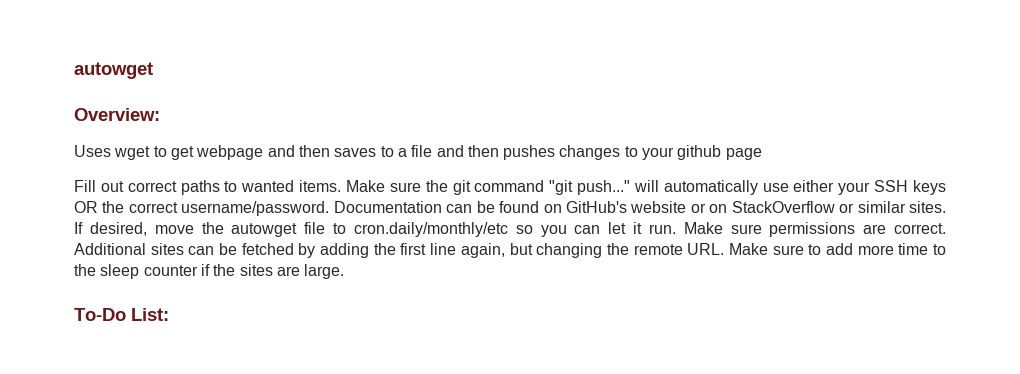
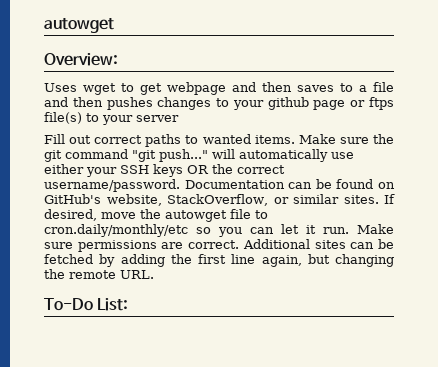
- Uses wget to get webpage and then saves to a file and then pushes changes to your github page
+ Uses wget to get webpage and then saves to a file and then pushes changes to your github page or ftps file(s) to your server
- Documentation can be found on GitHub's website or on StackOverflow or similar sites.
+ Documentation can be found on GitHub's website, StackOverflow, or similar sites.
- Additional sites can be fetched by adding the first line again, but changing the remote URL. Make sure to add more time to the sleep counter if the sites are large.
+ Additional sites can be fetched by adding the first line again, but changing the remote URL.

